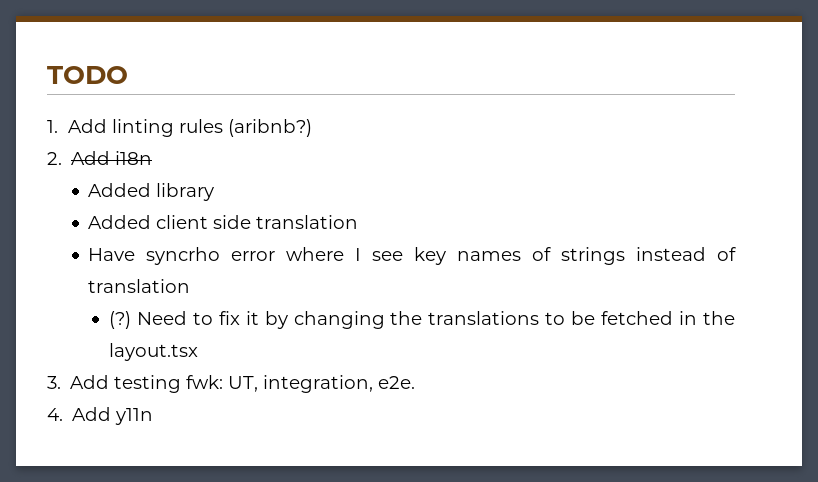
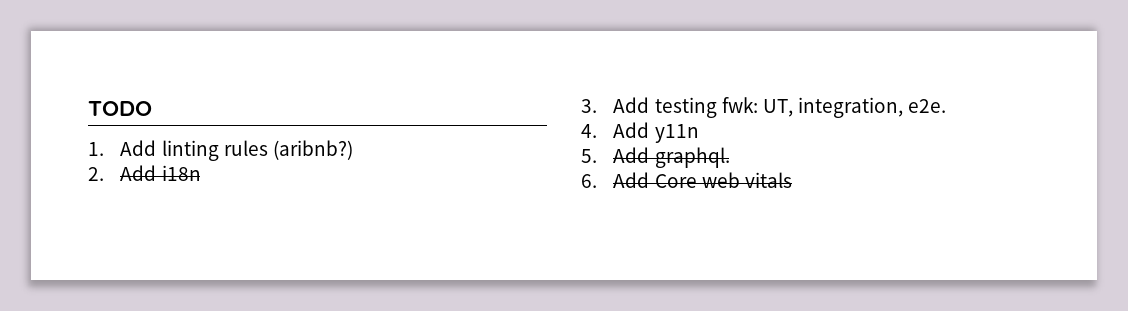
- Added library
- Added client side translation
- Have syncrho error where I see key names of strings instead of translation
- (?) Need to fix it by changing the translations to be fetched in the layout.tsx
+ 5. Add graphql.
+ 6. Add Core web vitals

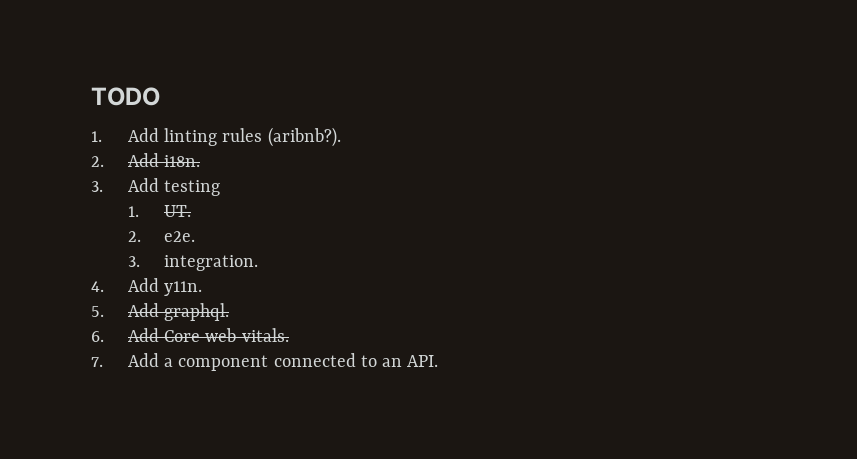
- 1. Add linting rules (aribnb?)
+ 1. Add linting rules (aribnb?).
- 2. Add i18n
+ 2. Add i18n.
- 3. Add testing fwk: UT, integration, e2e.
- 4. Add y11n
+ 3. Add testing
+ 1. UT.
+ 2. e2e.
+ 3. integration.
+ 4. Add y11n.
- 6. Add Core web vitals
+ 6. Add Core web vitals.
+ 7. Add a component connected to an API.

